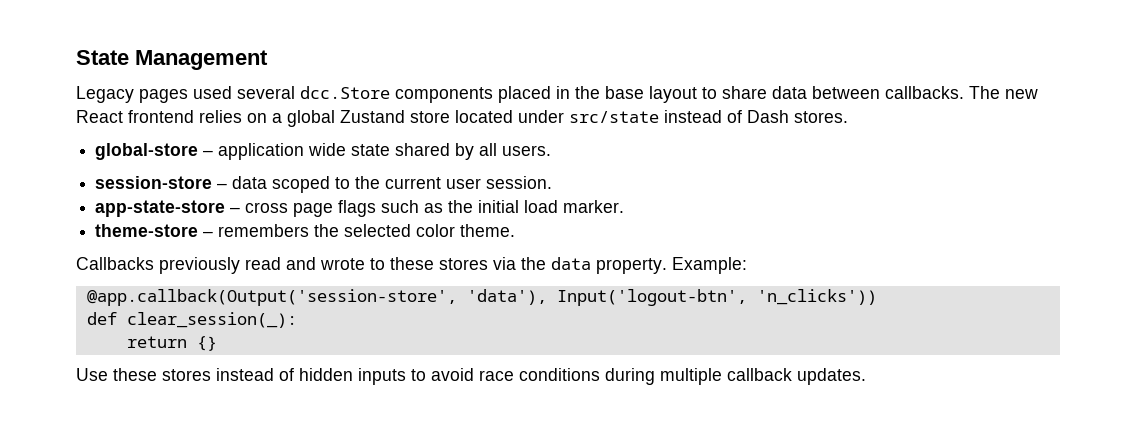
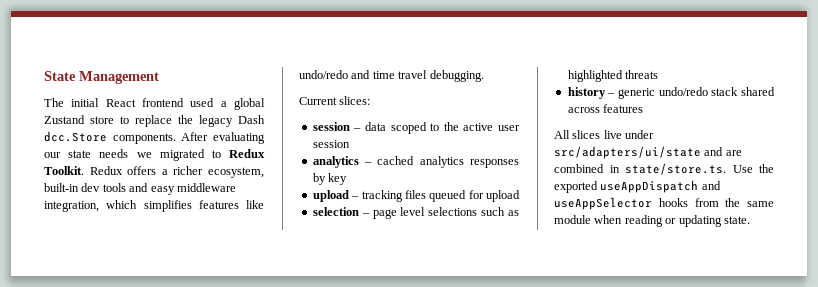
- Legacy pages used several dcc.Store components placed in the base layout to share data between callbacks. The new React frontend relies on a global Zustand store located under src/state instead of Dash stores.
- global-store – application wide state shared by all users.
- session-store – data scoped to the current user session.
- app-state-store – cross page flags such as the initial load marker.
- theme-store – remembers the selected color theme.
- Callbacks previously read and wrote to these stores via the data property. Example:
- @app.callback(Output('session-store', 'data'), Input('logout-btn', 'n_clicks'))
- def clear_session(_):
- return {}
- Use these stores instead of hidden inputs to avoid race conditions during multiple callback updates.
+ The initial React frontend used a global Zustand store to replace the legacy Dash dcc.Store components. After evaluating our state needs we migrated to Redux Toolkit. Redux offers a richer ecosystem, built‑in dev tools and easy middleware integration, which simplifies features like undo/redo and time travel debugging.
+ Current slices:
+ session – data scoped to the active user session
+ analytics – cached analytics responses by key
+ upload – tracking files queued for upload
+ selection – page level selections such as highlighted threats
+ history – generic undo/redo stack shared across features
+ All slices live under src/adapters/ui/state and are combined in state/store.ts. Use the exported useAppDispatch and useAppSelector hooks from the same module when reading or updating state.

